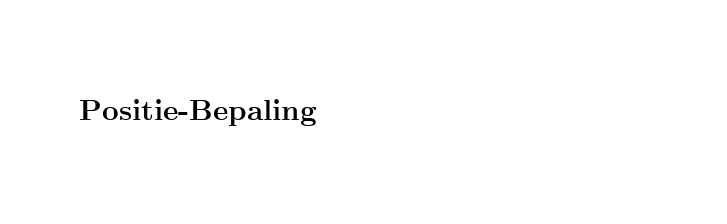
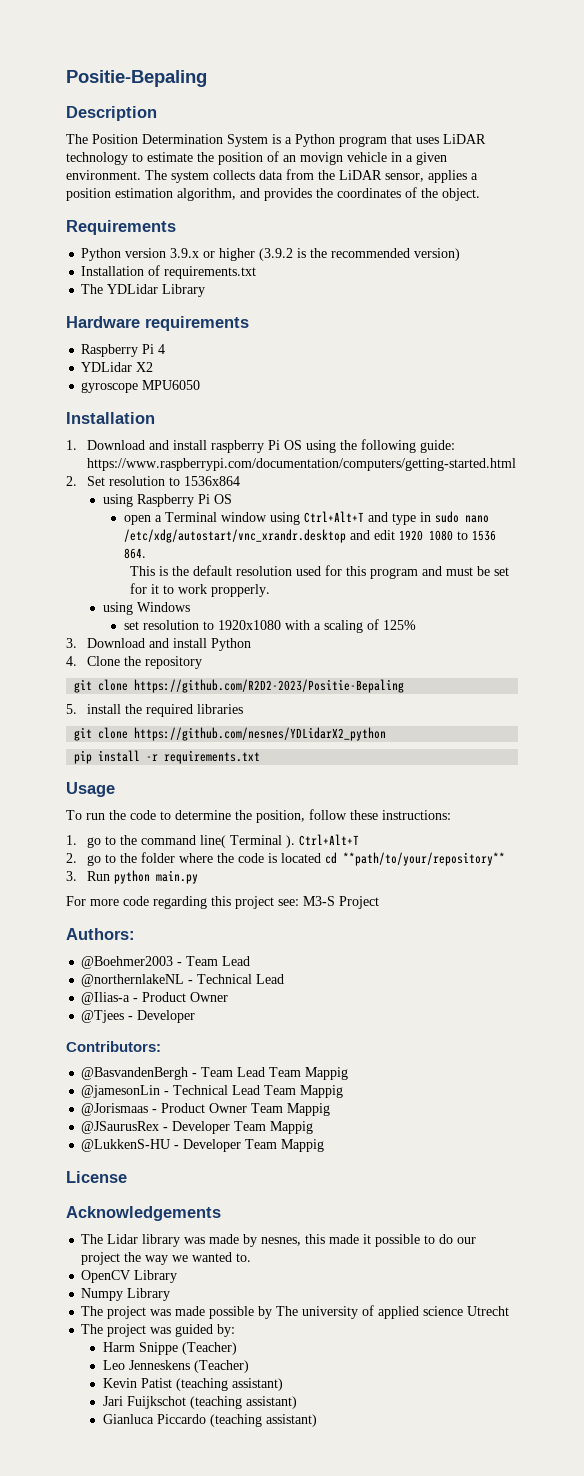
+ Description
+ The Position Determination System is a Python program that uses LiDAR technology to estimate the position of an movign vehicle in a given environment. The system collects data from the LiDAR sensor, applies a position estimation algorithm, and provides the coordinates of the object.
+ Requirements
+ Python version 3.9.x or higher (3.9.2 is the recommended version)
+ Installation of requirements.txt
+ The YDLidar Library
+ Hardware requirements
+ Raspberry Pi 4
+ YDLidar X2
+ gyroscope MPU6050
+ Installation
+ 1. Download and install raspberry Pi OS using the following guide: https://www.raspberrypi.com/documentation/computers/getting-started.html
+ 2. Set resolution to 1536x864
+ using Raspberry Pi OS
+ open a Terminal window using Ctrl+Alt+T and type in sudo nano /etc/xdg/autostart/vnc_xrandr.desktop and edit 1920 1080 to 1536 864.
+ This is the default resolution used for this program and must be set for it to work propperly.
+ using Windows
+ set resolution to 1920x1080 with a scaling of 125%
+ 3. Download and install Python
+ 4. Clone the repository
+ git clone https://github.com/R2D2-2023/Positie-Bepaling
+ 5. install the required libraries
+ git clone https://github.com/nesnes/YDLidarX2_python
+ pip install -r requirements.txt
+ Usage
+ To run the code to determine the position, follow these instructions:
+ 1. go to the command line( Terminal ). Ctrl+Alt+T
+ 2. go to the folder where the code is located cd **path/to/your/repository**
+ 3. Run python main.py
+ For more code regarding this project see: M3-S Project
+ Authors:
+ @Boehmer2003 - Team Lead
+ @northernlakeNL - Technical Lead
+ @Ilias-a - Product Owner
+ @Tjees - Developer
+ Contributors:
+ @BasvandenBergh - Team Lead Team Mappig
+ @jamesonLin - Technical Lead Team Mappig
+ @Jorismaas - Product Owner Team Mappig
+ @JSaurusRex - Developer Team Mappig
+ @LukkenS-HU - Developer Team Mappig
+ License
+ Acknowledgements
+ The Lidar library was made by nesnes, this made it possible to do our project the way we wanted to.
+ OpenCV Library
+ Numpy Library
+ The project was made possible by The university of applied science Utrecht
+ The project was guided by:
+ Harm Snippe (Teacher)
+ Leo Jenneskens (Teacher)
+ Kevin Patist (teaching assistant)
+ Jari Fuijkschot (teaching assistant)
+ Gianluca Piccardo (teaching assistant)

